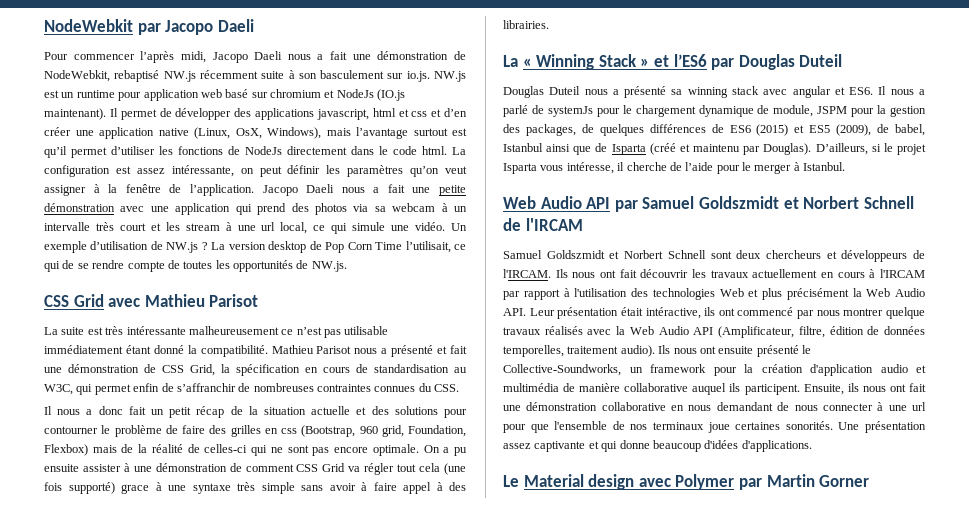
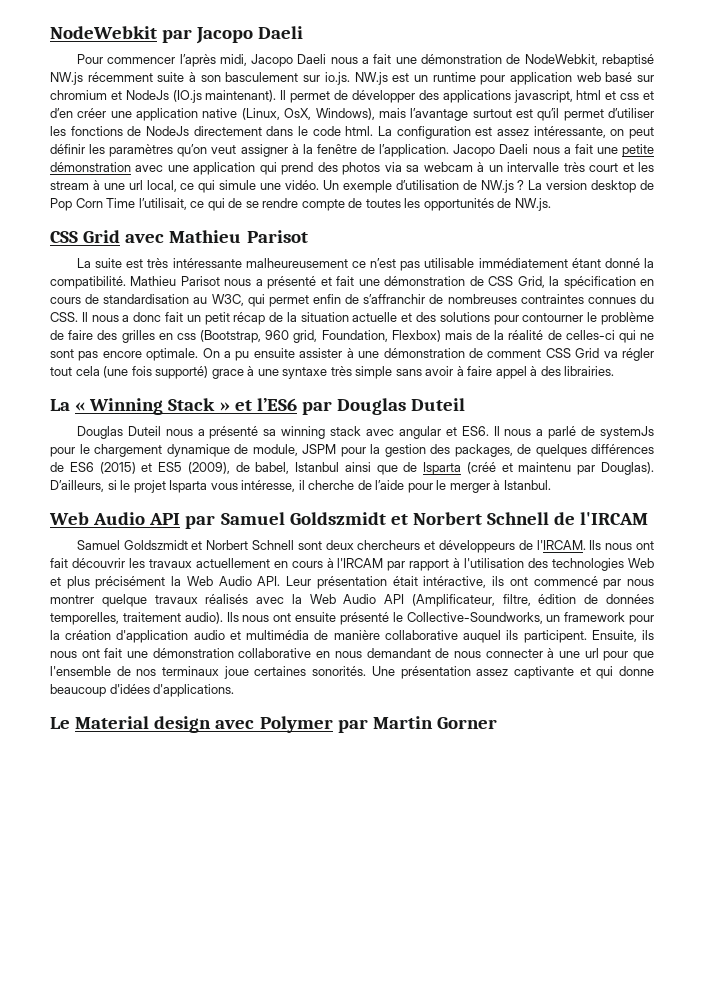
- Mathieu Parisot nous a présenté et fait une démonstration de CSS Grid, la spécification en cours de standardisation au W3C, qui permet enfin de s’affranchir de nombreuses contraintes connues du CSS.
- Il nous a donc fait un petit récap de la situation actuelle et des solutions pour contourner le problème de faire des grilles en css (Bootstrap, 960 grid, Foundation, Flexbox) mais de la réalité de celles-ci qui ne sont pas encore optimale.
+ Mathieu Parisot nous a présenté et fait une démonstration de CSS Grid, la spécification en cours de standardisation au W3C, qui permet enfin de s’affranchir de nombreuses contraintes connues du CSS. Il nous a donc fait un petit récap de la situation actuelle et des solutions pour contourner le problème de faire des grilles en css (Bootstrap, 960 grid, Foundation, Flexbox) mais de la réalité de celles-ci qui ne sont pas encore optimale.

